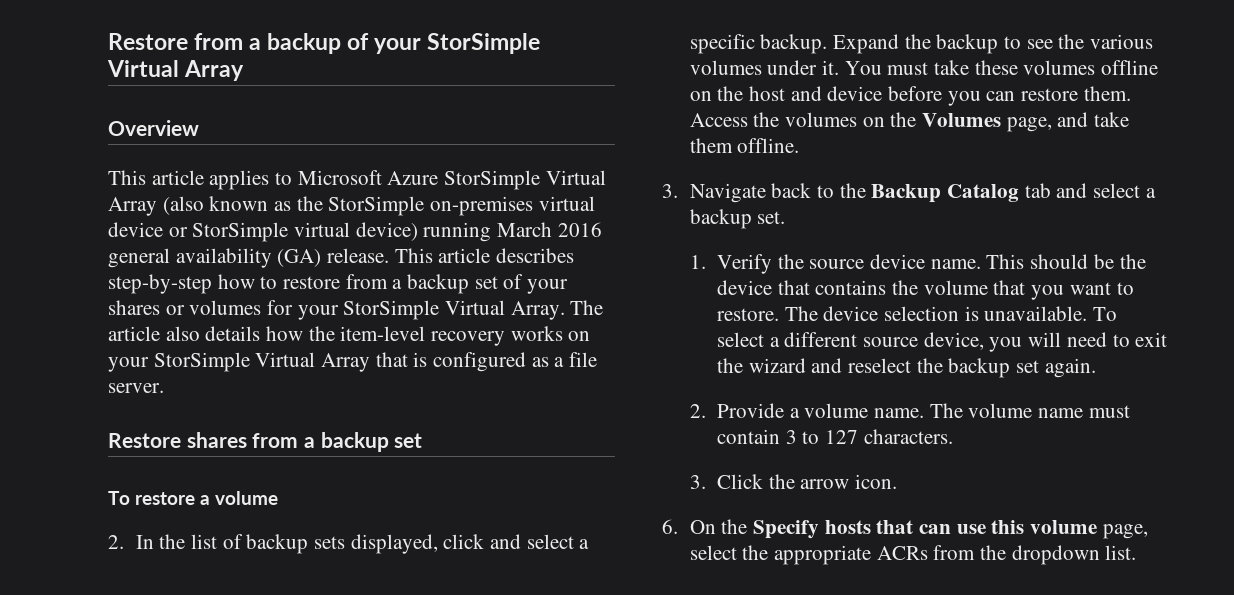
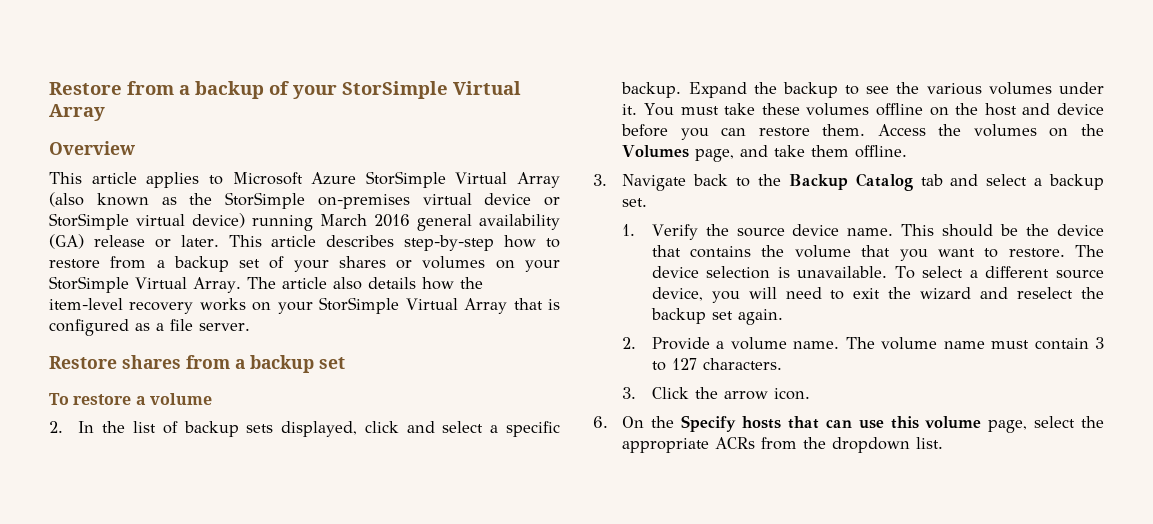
- This article applies to Microsoft Azure StorSimple Virtual Array (also known as the StorSimple on-premises virtual device or StorSimple virtual device) running March 2016 general availability (GA) release.
+ This article applies to Microsoft Azure StorSimple Virtual Array (also known as the StorSimple on-premises virtual device or StorSimple virtual device) running March 2016 general availability (GA) release or later.
- This article describes step-by-step how to restore from a backup set of your shares or volumes for your StorSimple Virtual Array.
+ This article describes step-by-step how to restore from a backup set of your shares or volumes on your StorSimple Virtual Array.

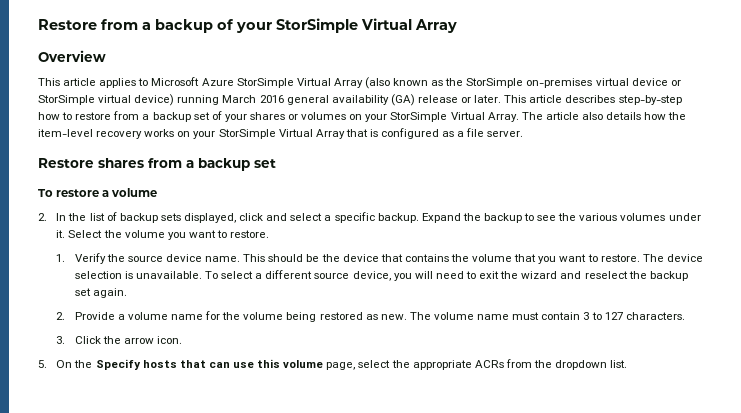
- You must take these volumes offline on the host and device before you can restore them. Access the volumes on the Volumes page, and take them offline.
- 3. Navigate back to the Backup Catalog tab and select a backup set.
+ Select the volume you want to restore.
- 2. Provide a volume name.
+ 2. Provide a volume name for the volume being restored as new.
- 6. On the Specify hosts that can use this volume page, select the appropriate ACRs from the dropdown list.
+ 5. On the Specify hosts that can use this volume page, select the appropriate ACRs from the dropdown list.

